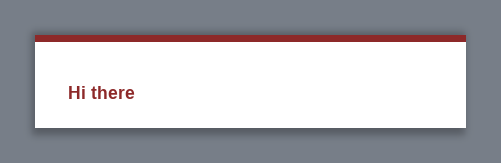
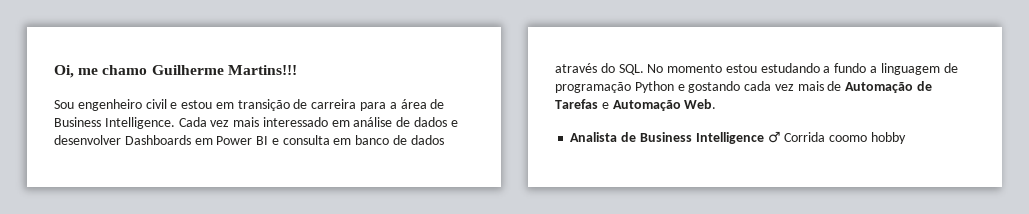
- Hi there
+ Oi, me chamo Guilherme Martins!!!
+ Sou engenheiro civil e estou em transição de carreira para a área de Business Intelligence. Cada vez mais interessado em análise de dados e desenvolver Dashboards em Power BI e consulta em banco de dados através do SQL. No momento estou estudando a fundo a linguagem de programação Python e gostando cada vez mais de Automação de Tarefas e Automação Web.
+ Analista de Business Intelligence ♂ Corrida coomo hobby

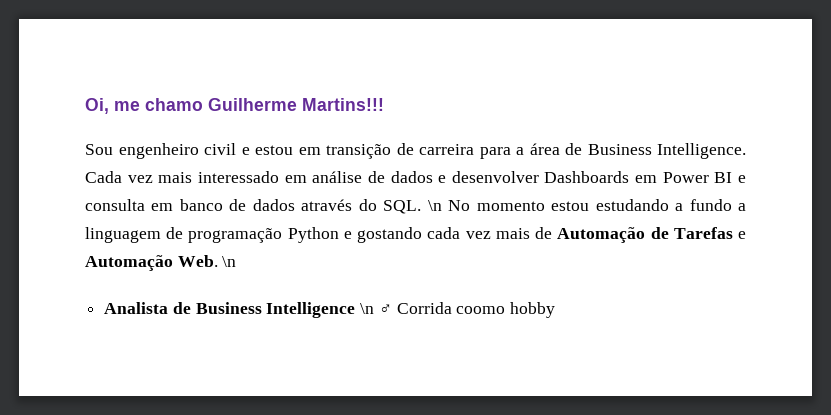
- Cada vez mais interessado em análise de dados e desenvolver Dashboards em Power BI e consulta em banco de dados através do SQL. No momento estou estudando a fundo a linguagem de programação Python e gostando cada vez mais de Automação de Tarefas e Automação Web.
+ Cada vez mais interessado em análise de dados e desenvolver Dashboards em Power BI e consulta em banco de dados através do SQL. \n No momento estou estudando a fundo a linguagem de programação Python e gostando cada vez mais de Automação de Tarefas e Automação Web. \n
- Analista de Business Intelligence ♂ Corrida coomo hobby
+ Analista de Business Intelligence \n ♂ Corrida coomo hobby

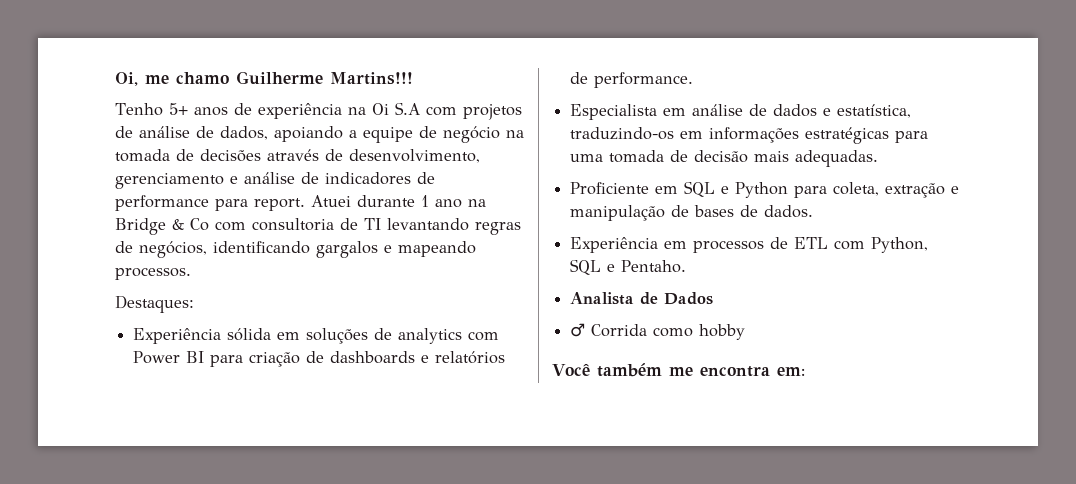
- Sou engenheiro civil e estou em transição de carreira para a área de Business Intelligence. Cada vez mais interessado em análise de dados e desenvolver Dashboards em Power BI e consulta em banco de dados através do SQL. \n No momento estou estudando a fundo a linguagem de programação Python e gostando cada vez mais de Automação de Tarefas e Automação Web. \n
+ Tenho 5+ anos de experiência na Oi S.A com projetos de análise de dados, apoiando a equipe de negócio na tomada de decisões através de desenvolvimento, gerenciamento e análise de indicadores de performance para report. Atuei durante 1 ano na Bridge & Co com consultoria de TI levantando regras de negócios, identificando gargalos e mapeando processos.
+ Destaques:
+ Experiência sólida em soluções de analytics com Power BI para criação de dashboards e relatórios de performance.
+ Especialista em análise de dados e estatística, traduzindo-os em informações estratégicas para uma tomada de decisão mais adequadas.
+ Proficiente em SQL e Python para coleta, extração e manipulação de bases de dados.
+ Experiência em processos de ETL com Python, SQL e Pentaho.
- Analista de Business Intelligence \n ♂ Corrida coomo hobby
+ Analista de Dados
+ ♂ Corrida como hobby
+ Você também me encontra em:

